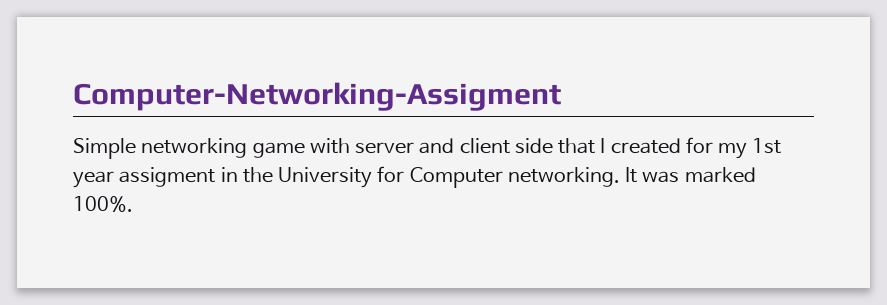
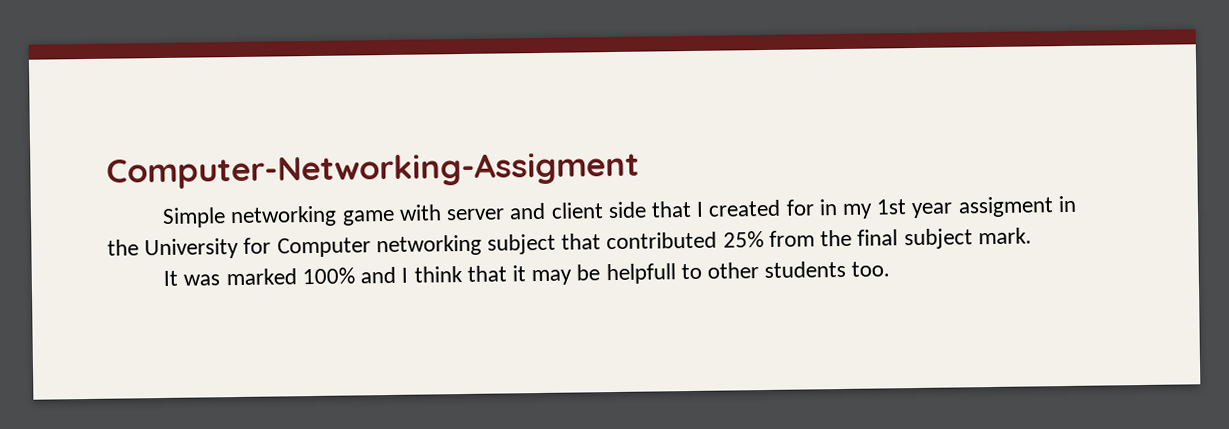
- Simple networking game with server and client side that I created for my 1st year assigment in the University for Computer networking. It was marked 100%.
+ Simple networking game with server and client side that I created for in my 1st year assigment in the University for Computer networking subject that contributed 25% from the final subject mark.
+ It was marked 100% and I think that it may be helpfull to other students too.

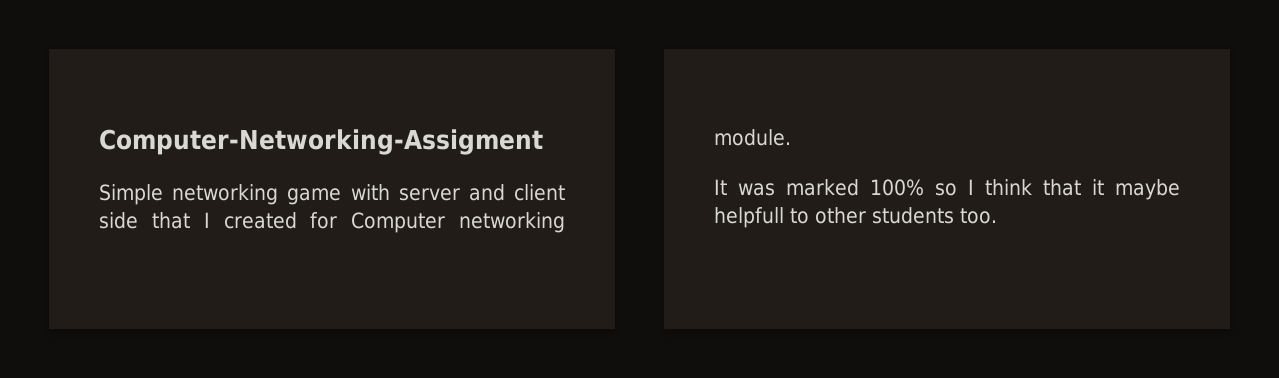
- Simple networking game with server and client side that I created for in my 1st year assigment in the University for Computer networking subject that contributed 25% from the final subject mark.
+ Simple networking game with server and client side that I created for Computer networking module.
- It was marked 100% and I think that it may be helpfull to other students too.
+ It was marked 100% so I think that it maybe helpfull to other students too.

